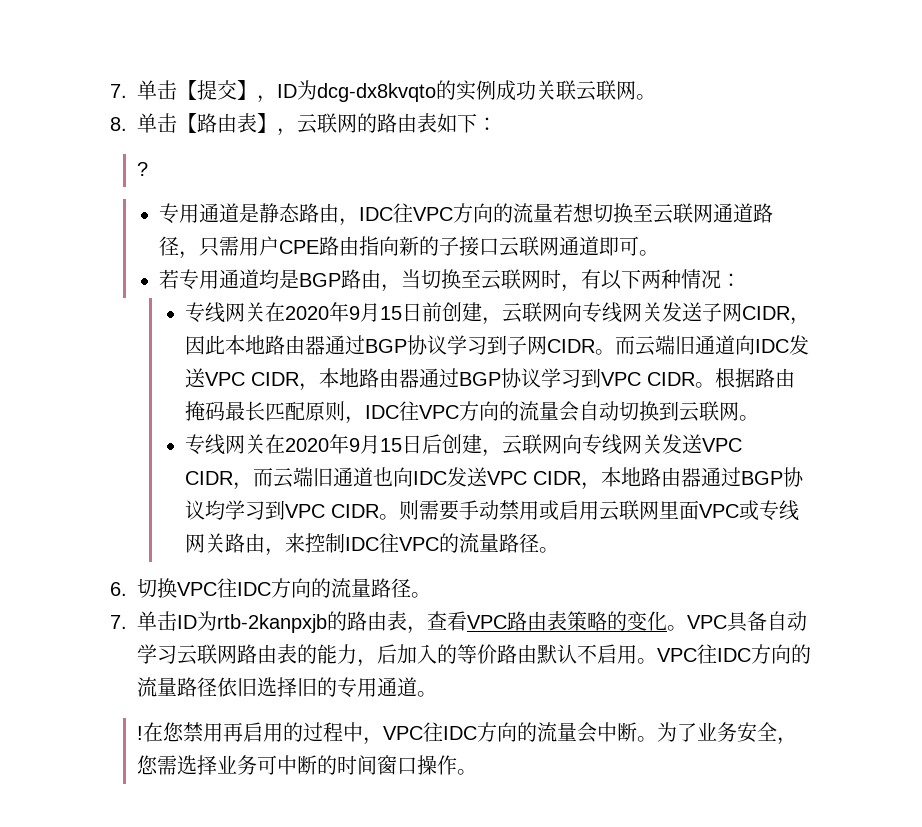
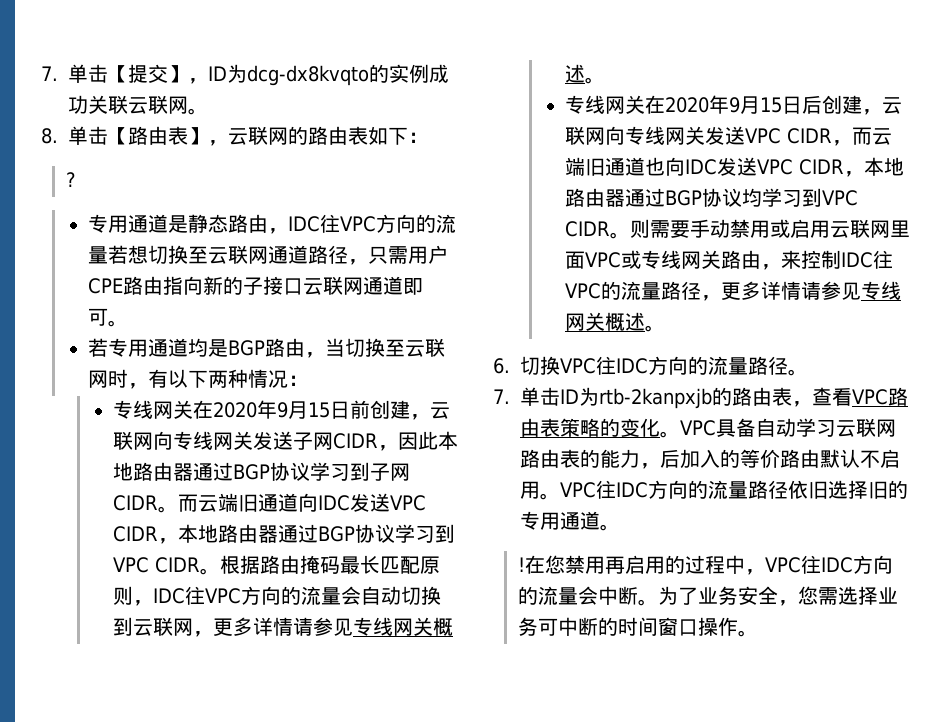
- 根据路由掩码最长匹配原则，IDC往VPC方向的流量会自动切换到云联网。
+ 根据路由掩码最长匹配原则，IDC往VPC方向的流量会自动切换到云联网，更多详情请参见专线网关概述。
- 则需要手动禁用或启用云联网里面VPC或专线网关路由，来控制IDC往VPC的流量路径。
+ 则需要手动禁用或启用云联网里面VPC或专线网关路由，来控制IDC往VPC的流量路径，更多详情请参见专线网关概述。

